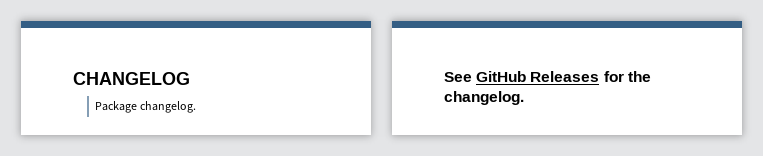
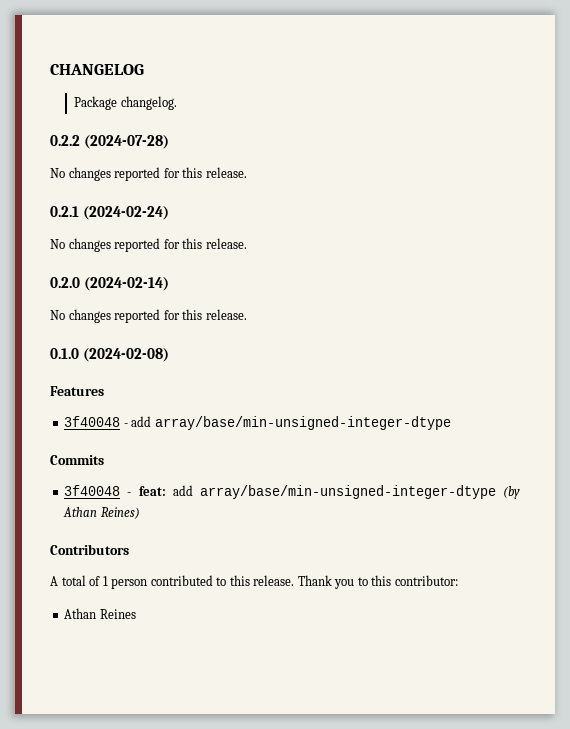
- See GitHub Releases for the changelog.
+ 0.2.2 (2024-07-28)
+ No changes reported for this release.
+ 0.2.1 (2024-02-24)
+ No changes reported for this release.
+ 0.2.0 (2024-02-14)
+ No changes reported for this release.
+ 0.1.0 (2024-02-08)
+ Features
+ 3f40048 - add array/base/min-unsigned-integer-dtype
+ Commits
+ 3f40048 - feat: add array/base/min-unsigned-integer-dtype (by Athan Reines)
+ Contributors
+ A total of 1 person contributed to this release. Thank you to this contributor:
+ Athan Reines

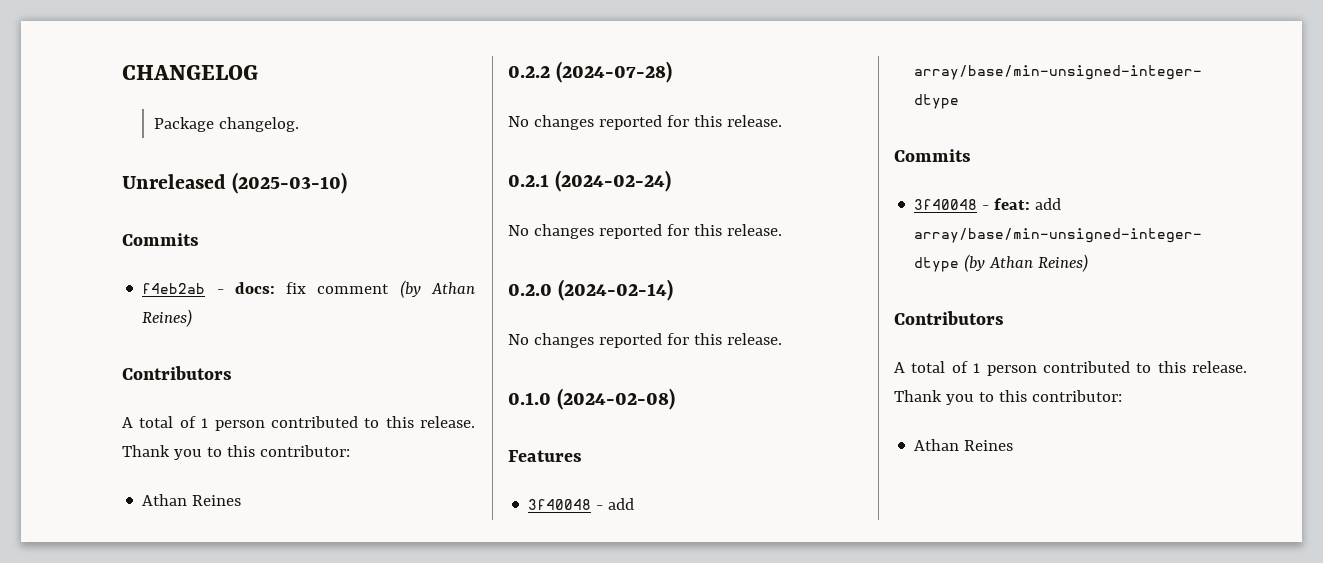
+ Unreleased (2025-03-10)
+ Commits
+ f4eb2ab - docs: fix comment (by Athan Reines)
+ Contributors
+ A total of 1 person contributed to this release. Thank you to this contributor:
+ Athan Reines

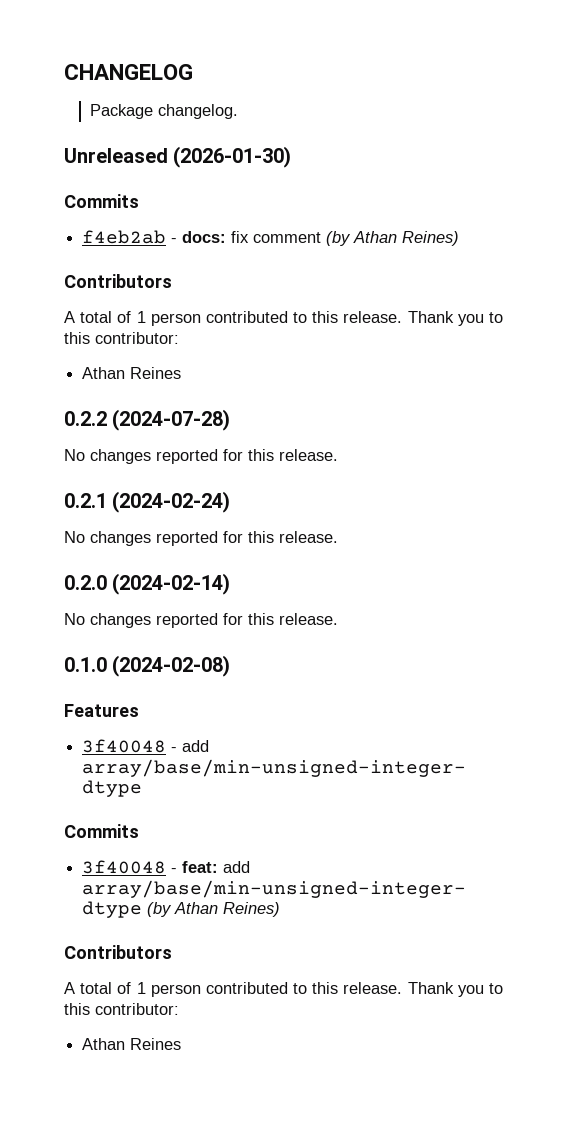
- Unreleased (2025-03-10)
+ Unreleased (2026-01-30)

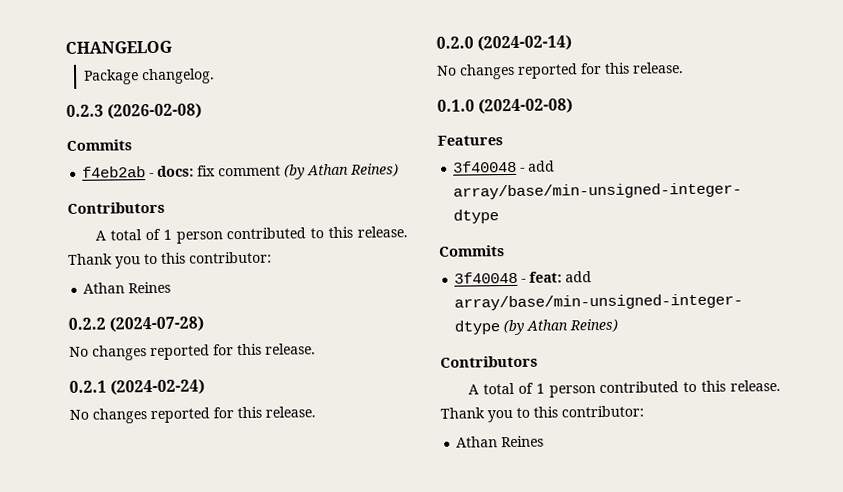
- Unreleased (2026-01-30)
+ 0.2.3 (2026-02-08)

